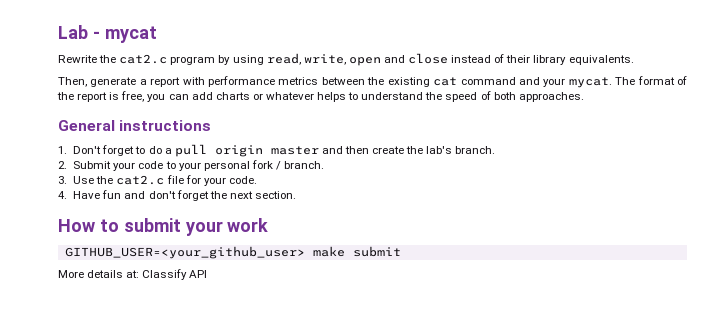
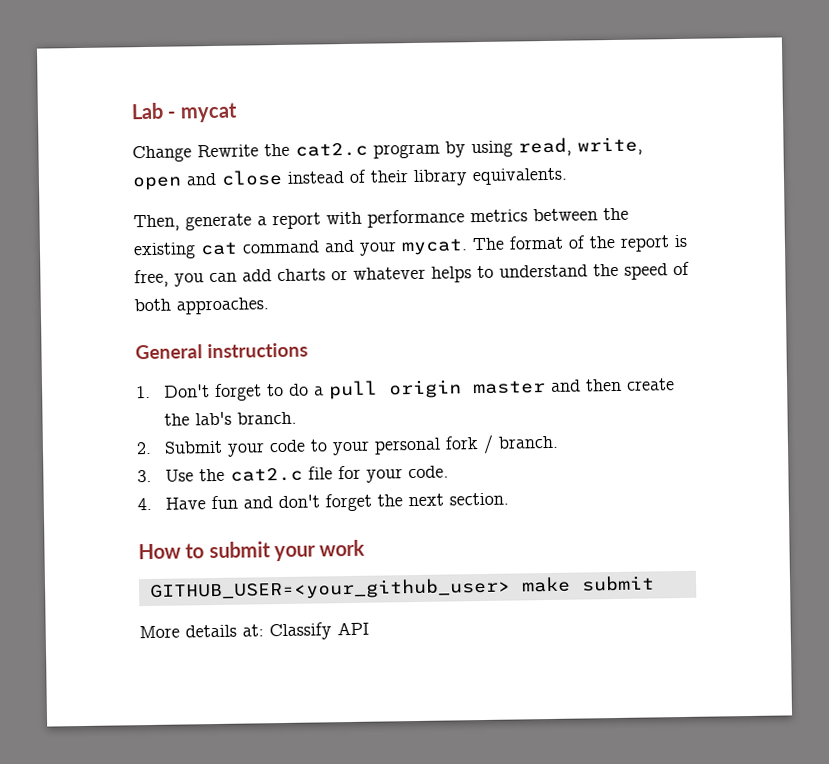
- Rewrite the cat2.c program by using read, write, open and close instead of their library equivalents.
+ Change Rewrite the cat2.c program by using read, write, open and close instead of their library equivalents.

